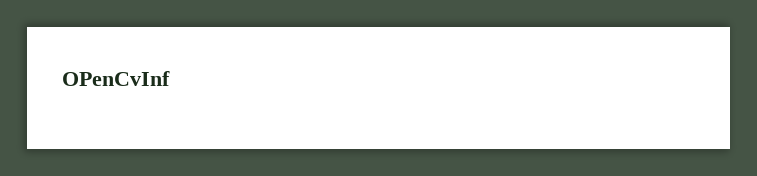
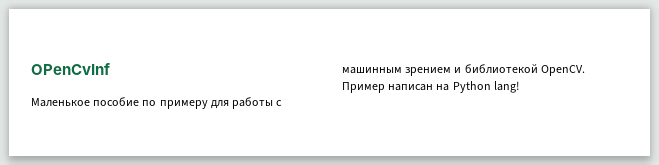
+ Маленькое пособие по примеру для работы с машинным зрением и библиотекой OpenCV. Пример написан на Python lang!

